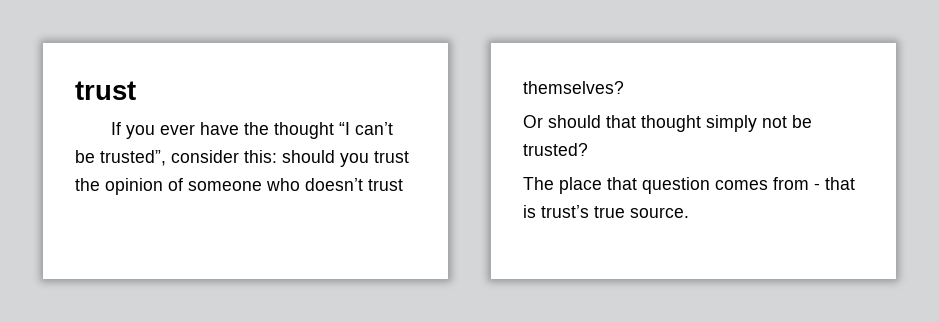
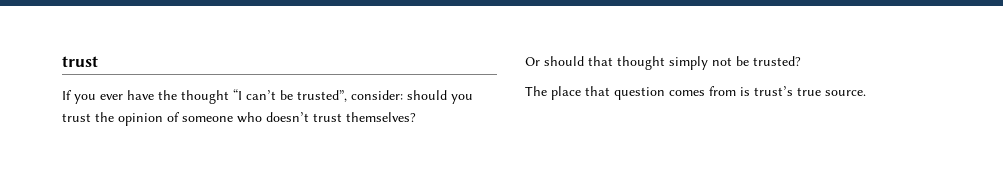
- If you ever have the thought “I can’t be trusted”, consider this: should you trust the opinion of someone who doesn’t trust themselves?
+ If you ever have the thought “I can’t be trusted”, consider: should you trust the opinion of someone who doesn’t trust themselves?
- The place that question comes from - that is trust’s true source.
+ The place that question comes from is trust’s true source.

